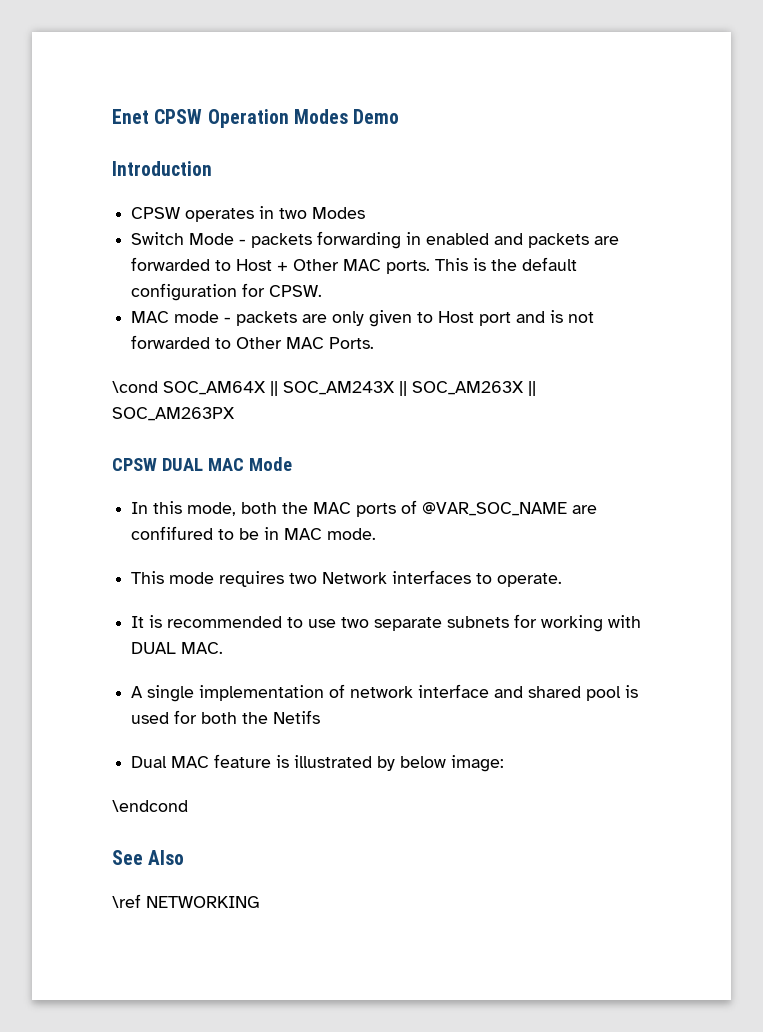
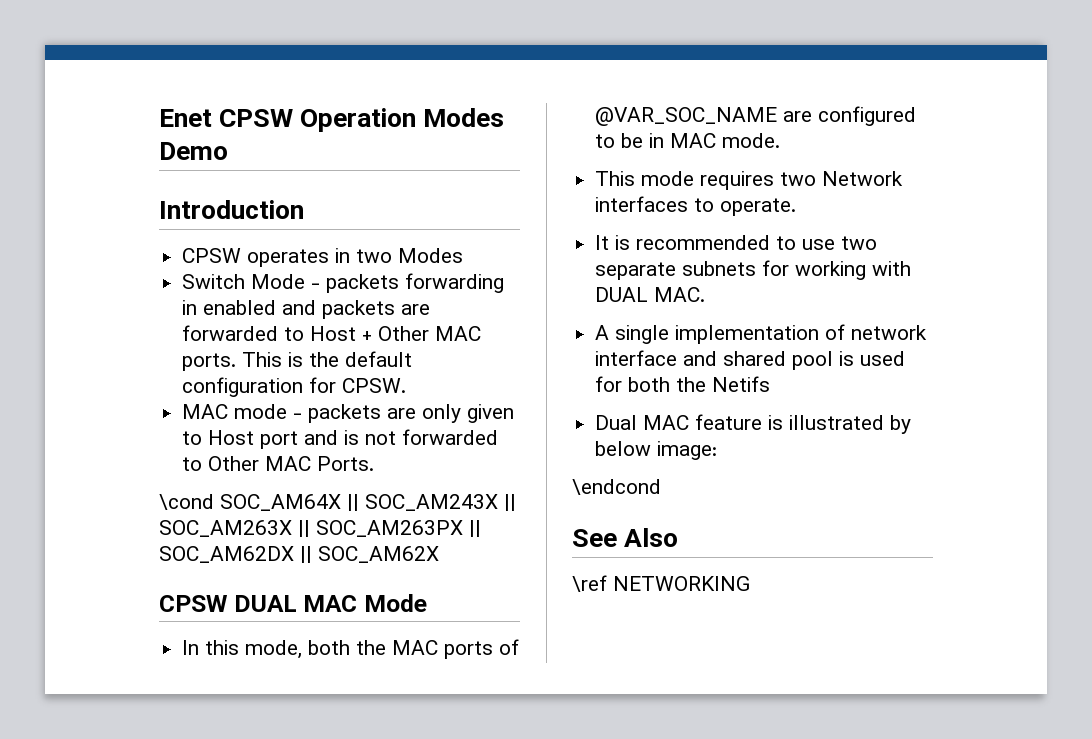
- \cond SOC_AM64X || SOC_AM243X || SOC_AM263X || SOC_AM263PX
+ \cond SOC_AM64X || SOC_AM243X || SOC_AM263X || SOC_AM263PX || SOC_AM62DX || SOC_AM62X
- In this mode, both the MAC ports of @VAR_SOC_NAME are confifured to be in MAC mode.
+ In this mode, both the MAC ports of @VAR_SOC_NAME are configured to be in MAC mode.

